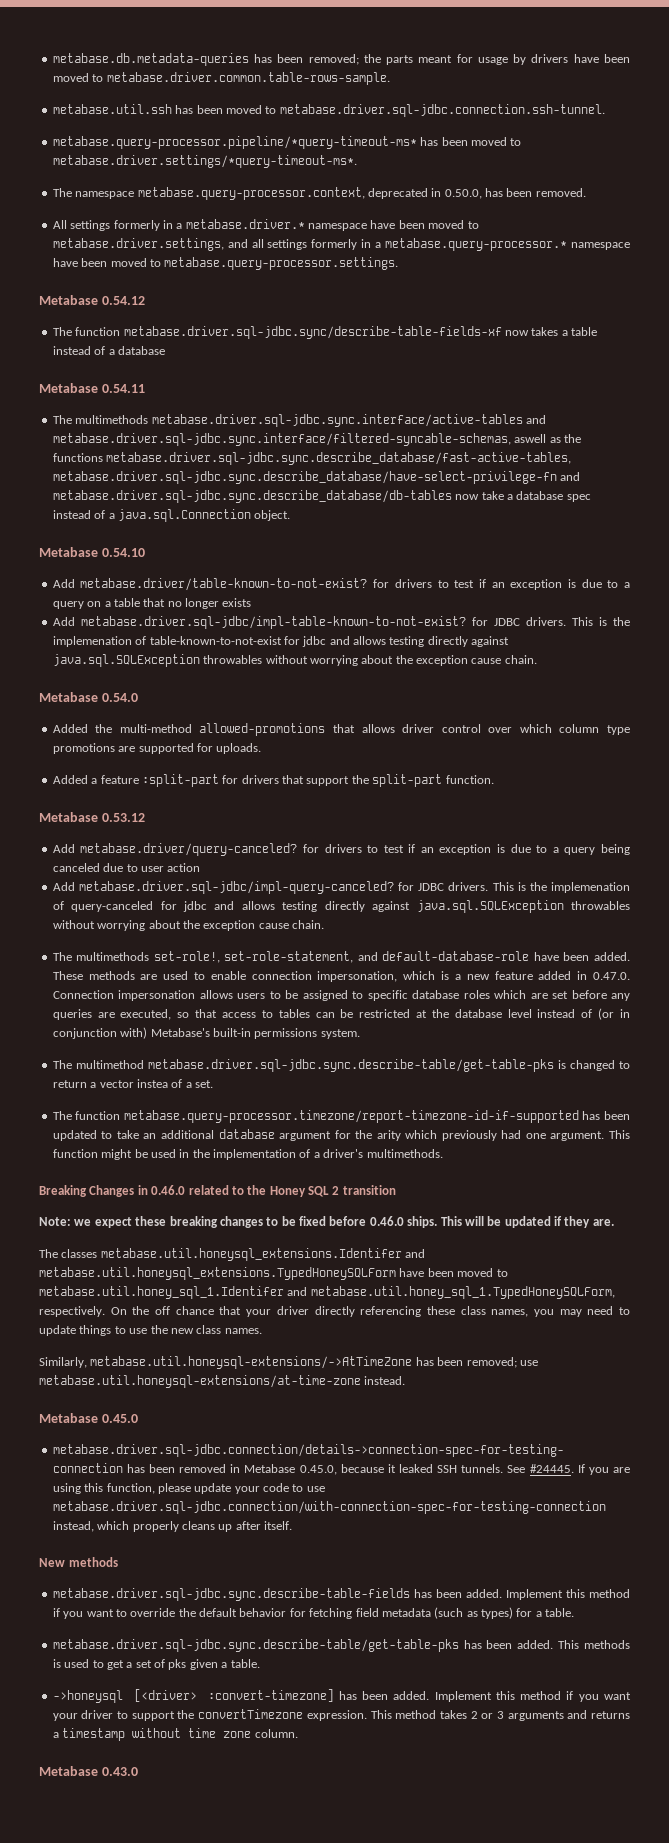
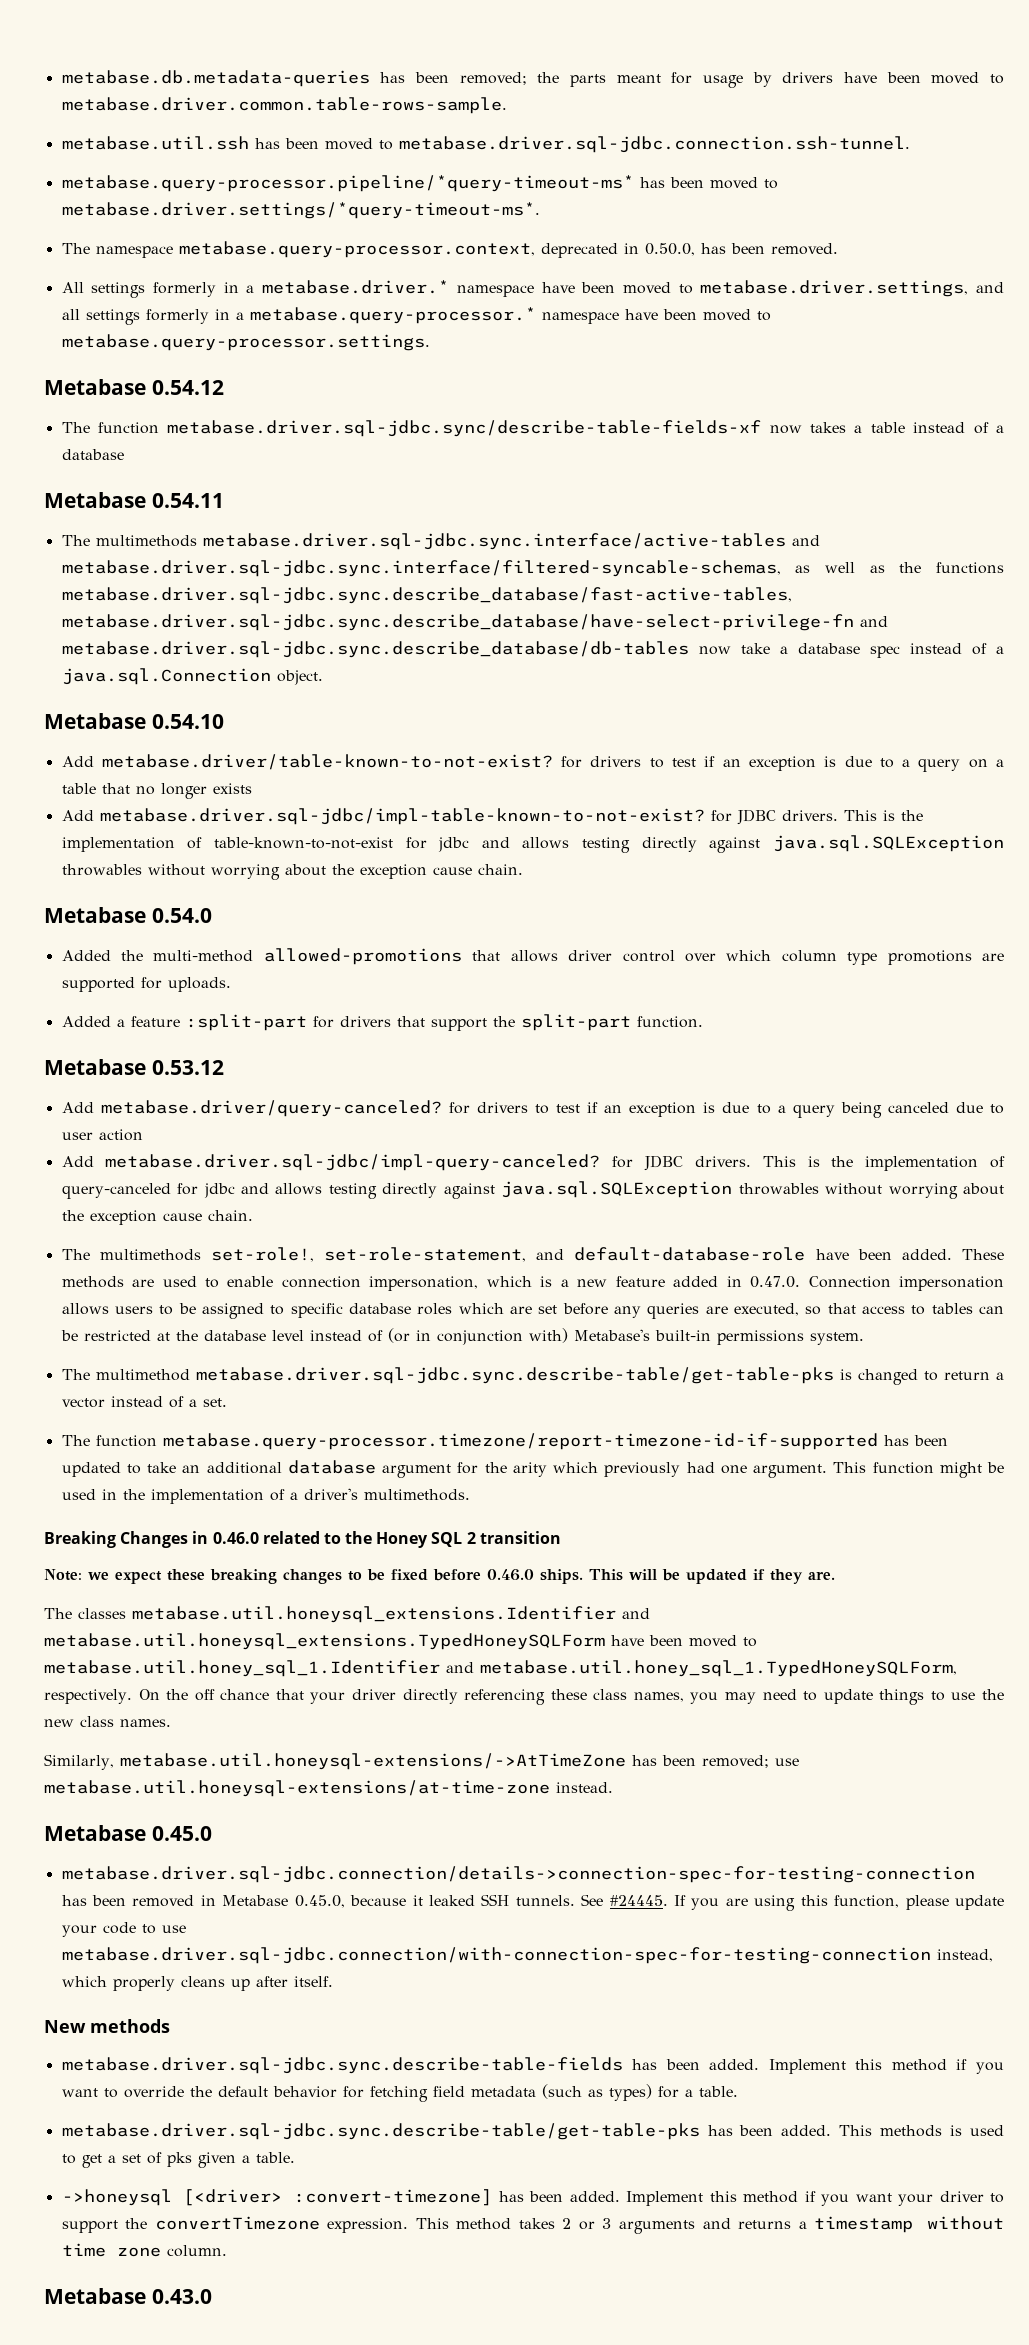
- The multimethods metabase.driver.sql-jdbc.sync.interface/active-tables and metabase.driver.sql-jdbc.sync.interface/filtered-syncable-schemas, aswell as the functions metabase.driver.sql-jdbc.sync.describe_database/fast-active-tables, metabase.driver.sql-jdbc.sync.describe_database/have-select-privilege-fn and metabase.driver.sql-jdbc.sync.describe_database/db-tables now take a database spec instead of a java.sql.Connection object.
+ The multimethods metabase.driver.sql-jdbc.sync.interface/active-tables and metabase.driver.sql-jdbc.sync.interface/filtered-syncable-schemas, as well as the functions metabase.driver.sql-jdbc.sync.describe_database/fast-active-tables, metabase.driver.sql-jdbc.sync.describe_database/have-select-privilege-fn and metabase.driver.sql-jdbc.sync.describe_database/db-tables now take a database spec instead of a java.sql.Connection object.
- This is the implemenation of table-known-to-not-exist for jdbc and allows testing directly against java.sql.SQLException throwables without worrying about the exception cause chain.
+ This is the implementation of table-known-to-not-exist for jdbc and allows testing directly against java.sql.SQLException throwables without worrying about the exception cause chain.
- This is the implemenation of query-canceled for jdbc and allows testing directly against java.sql.SQLException throwables without worrying about the exception cause chain.
+ This is the implementation of query-canceled for jdbc and allows testing directly against java.sql.SQLException throwables without worrying about the exception cause chain.
- The multimethod metabase.driver.sql-jdbc.sync.describe-table/get-table-pks is changed to return a vector instea of a set.
+ The multimethod metabase.driver.sql-jdbc.sync.describe-table/get-table-pks is changed to return a vector instead of a set.
- The classes metabase.util.honeysql_extensions.Identifer and metabase.util.honeysql_extensions.TypedHoneySQLForm have been moved to metabase.util.honey_sql_1.Identifer and metabase.util.honey_sql_1.TypedHoneySQLForm, respectively.
+ The classes metabase.util.honeysql_extensions.Identifier and metabase.util.honeysql_extensions.TypedHoneySQLForm have been moved to metabase.util.honey_sql_1.Identifier and metabase.util.honey_sql_1.TypedHoneySQLForm, respectively.

